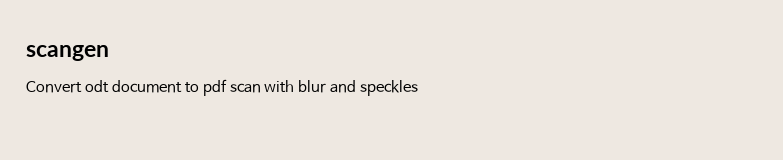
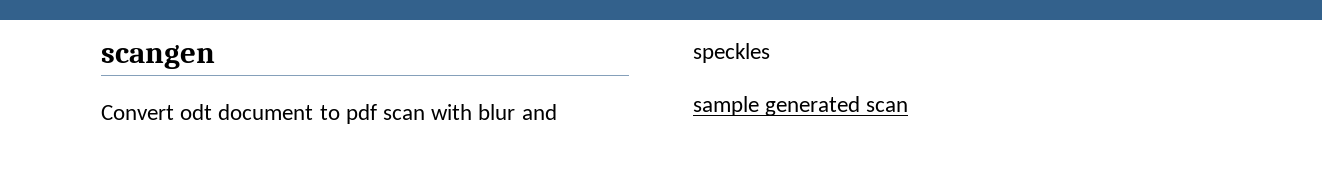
+ sample generated scan

